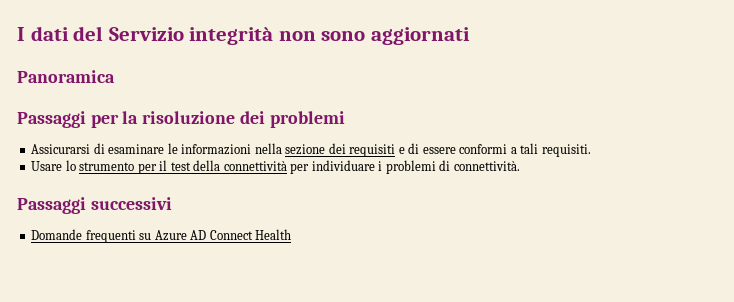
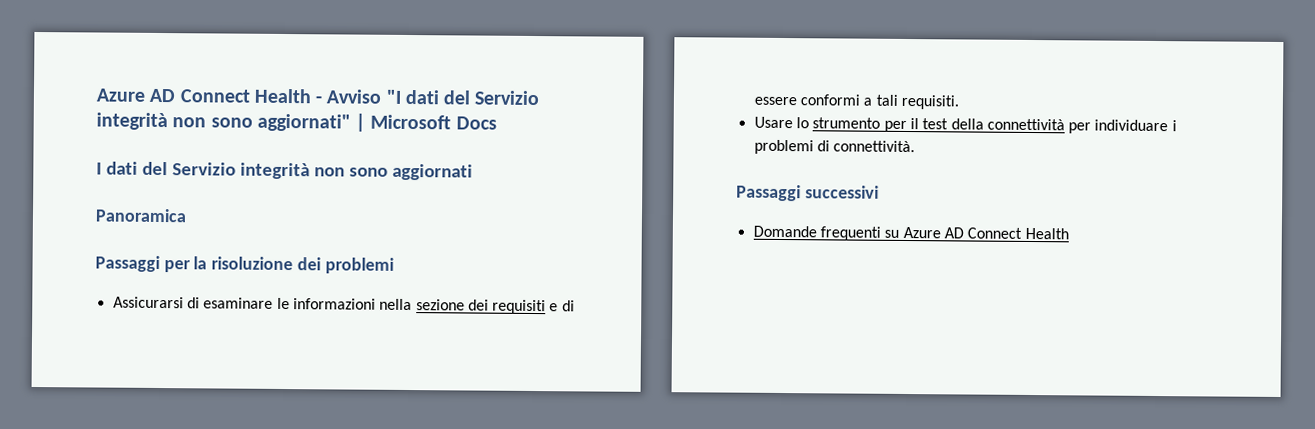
+ Azure AD Connect Health - Avviso "I dati del Servizio integrità non sono aggiornati" | Microsoft Docs

